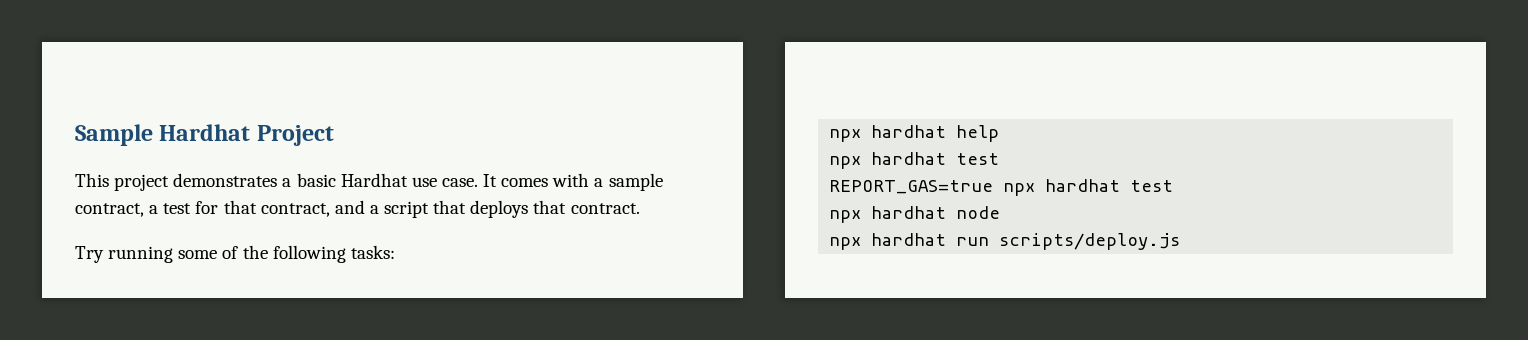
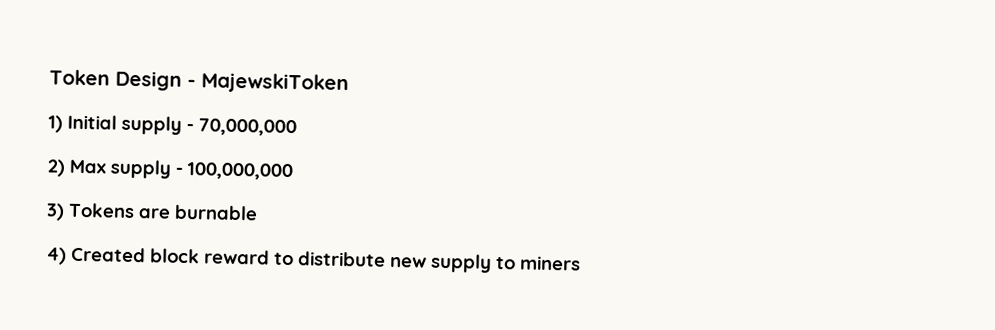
- Sample Hardhat Project
- This project demonstrates a basic Hardhat use case. It comes with a sample contract, a test for that contract, and a script that deploys that contract.
- Try running some of the following tasks:
- npx hardhat help
- npx hardhat test
- REPORT_GAS=true npx hardhat test
- npx hardhat node
- npx hardhat run scripts/deploy.js
+ Token Design - MajewskiToken
+ 1) Initial supply - 70,000,000
+ 2) Max supply - 100,000,000
+ 3) Tokens are burnable
+ 4) Created block reward to distribute new supply to miners

